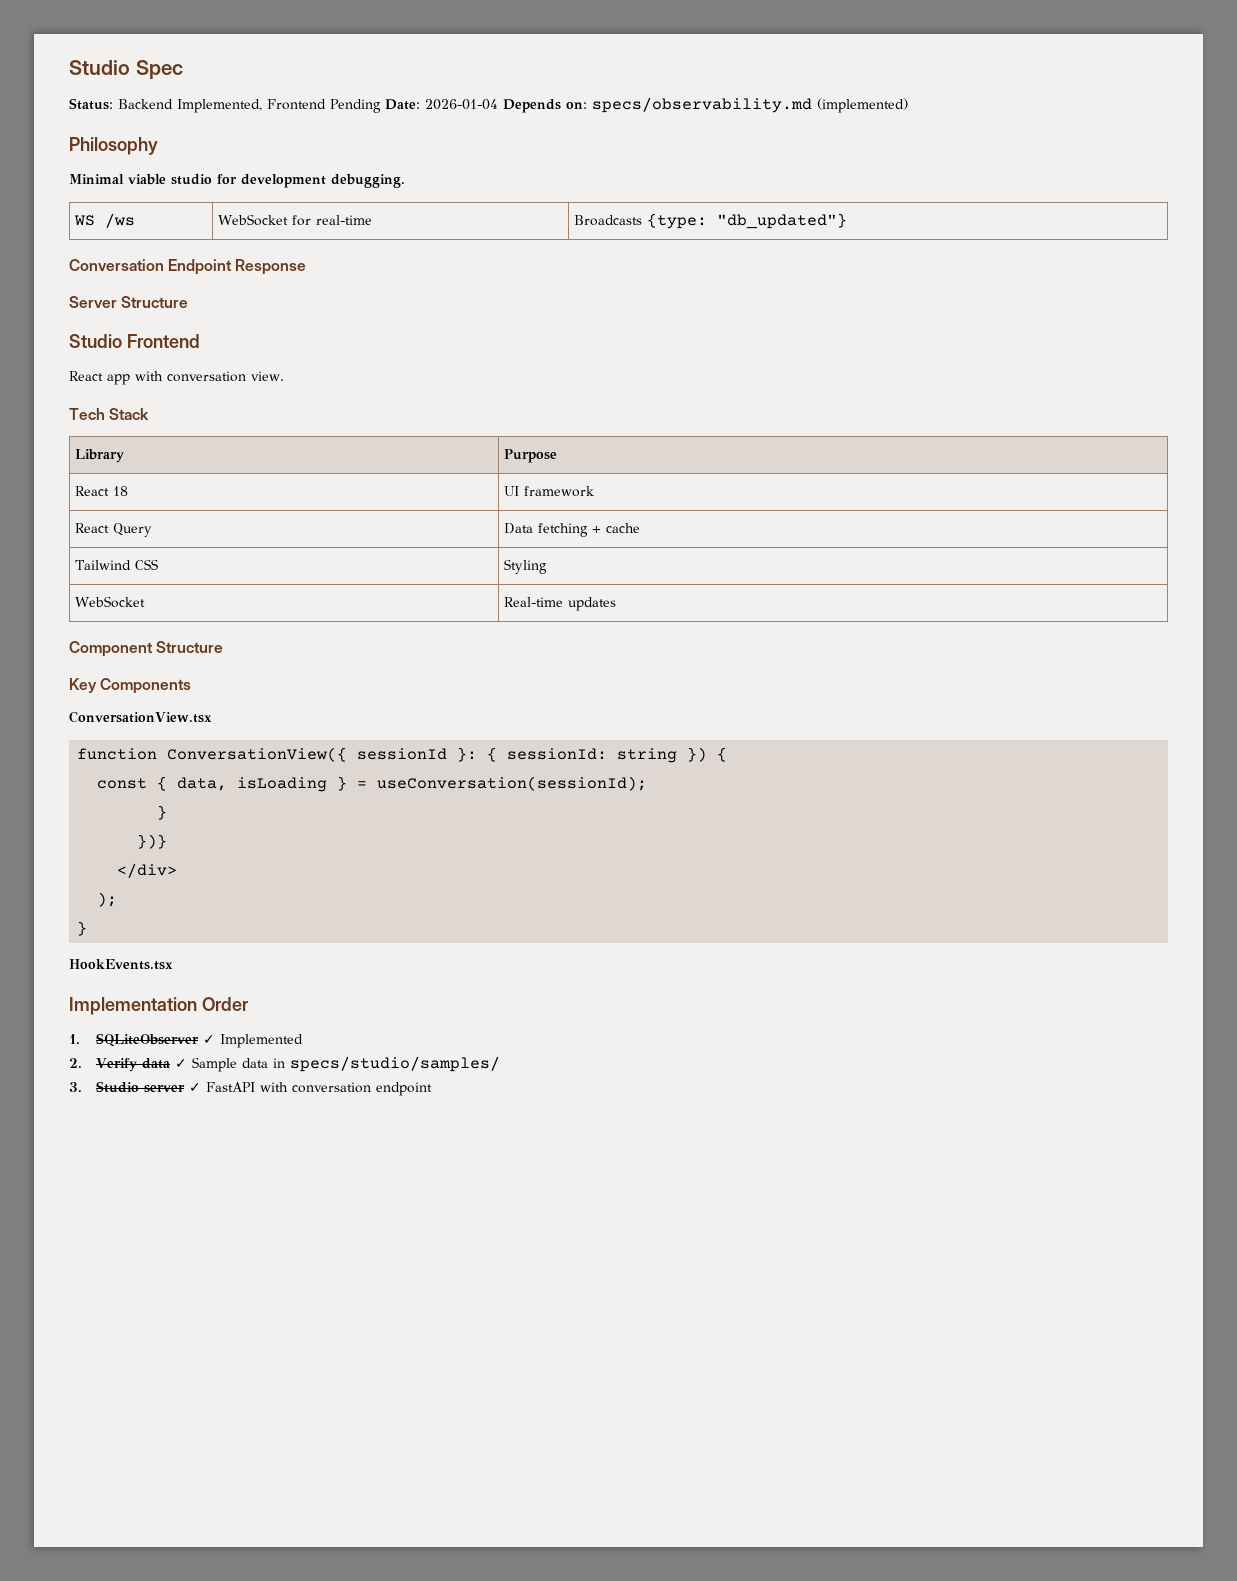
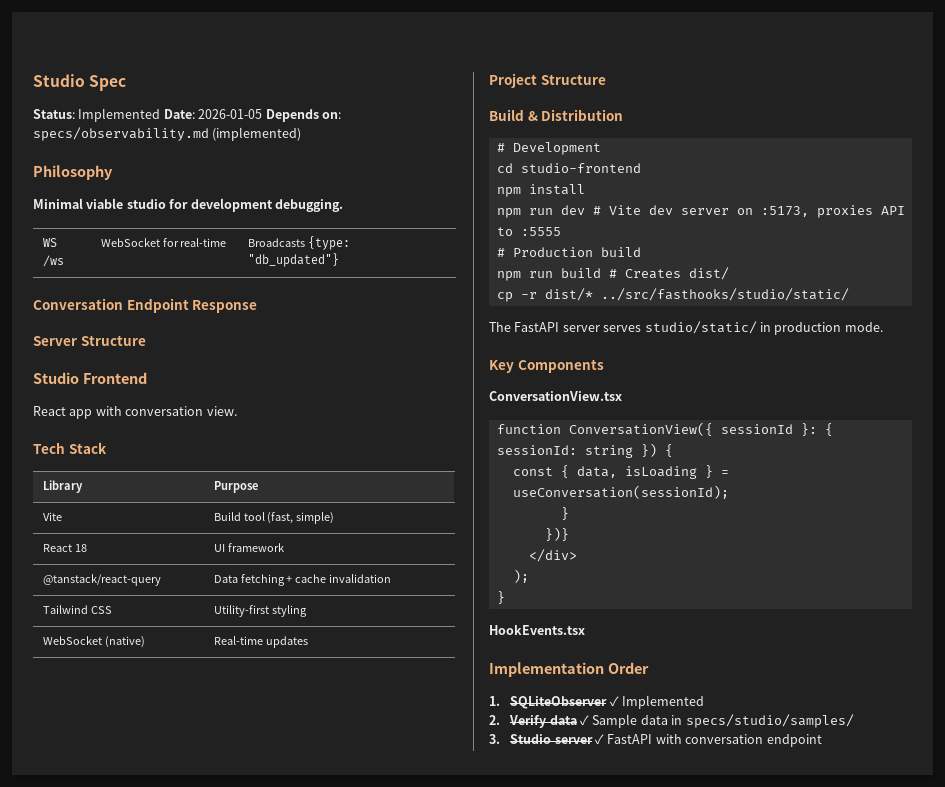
- Status: Backend Implemented, Frontend Pending Date: 2026-01-04 Depends on: specs/observability.md (implemented)
+ Status: Implemented Date: 2026-01-05 Depends on: specs/observability.md (implemented)
+ Vite | Build tool (fast, simple)
- React Query | Data fetching + cache
+ @tanstack/react-query | Data fetching + cache invalidation
- Tailwind CSS | Styling
- WebSocket | Real-time updates
+ Tailwind CSS | Utility-first styling
+ WebSocket (native) | Real-time updates
- Component Structure
+ Project Structure
+ Build & Distribution
+ # Development
+ cd studio-frontend
+ npm install
+ npm run dev # Vite dev server on :5173, proxies API to :5555
+ # Production build
+ npm run build # Creates dist/
+ cp -r dist/* ../src/fasthooks/studio/static/
+ The FastAPI server serves studio/static/ in production mode.

